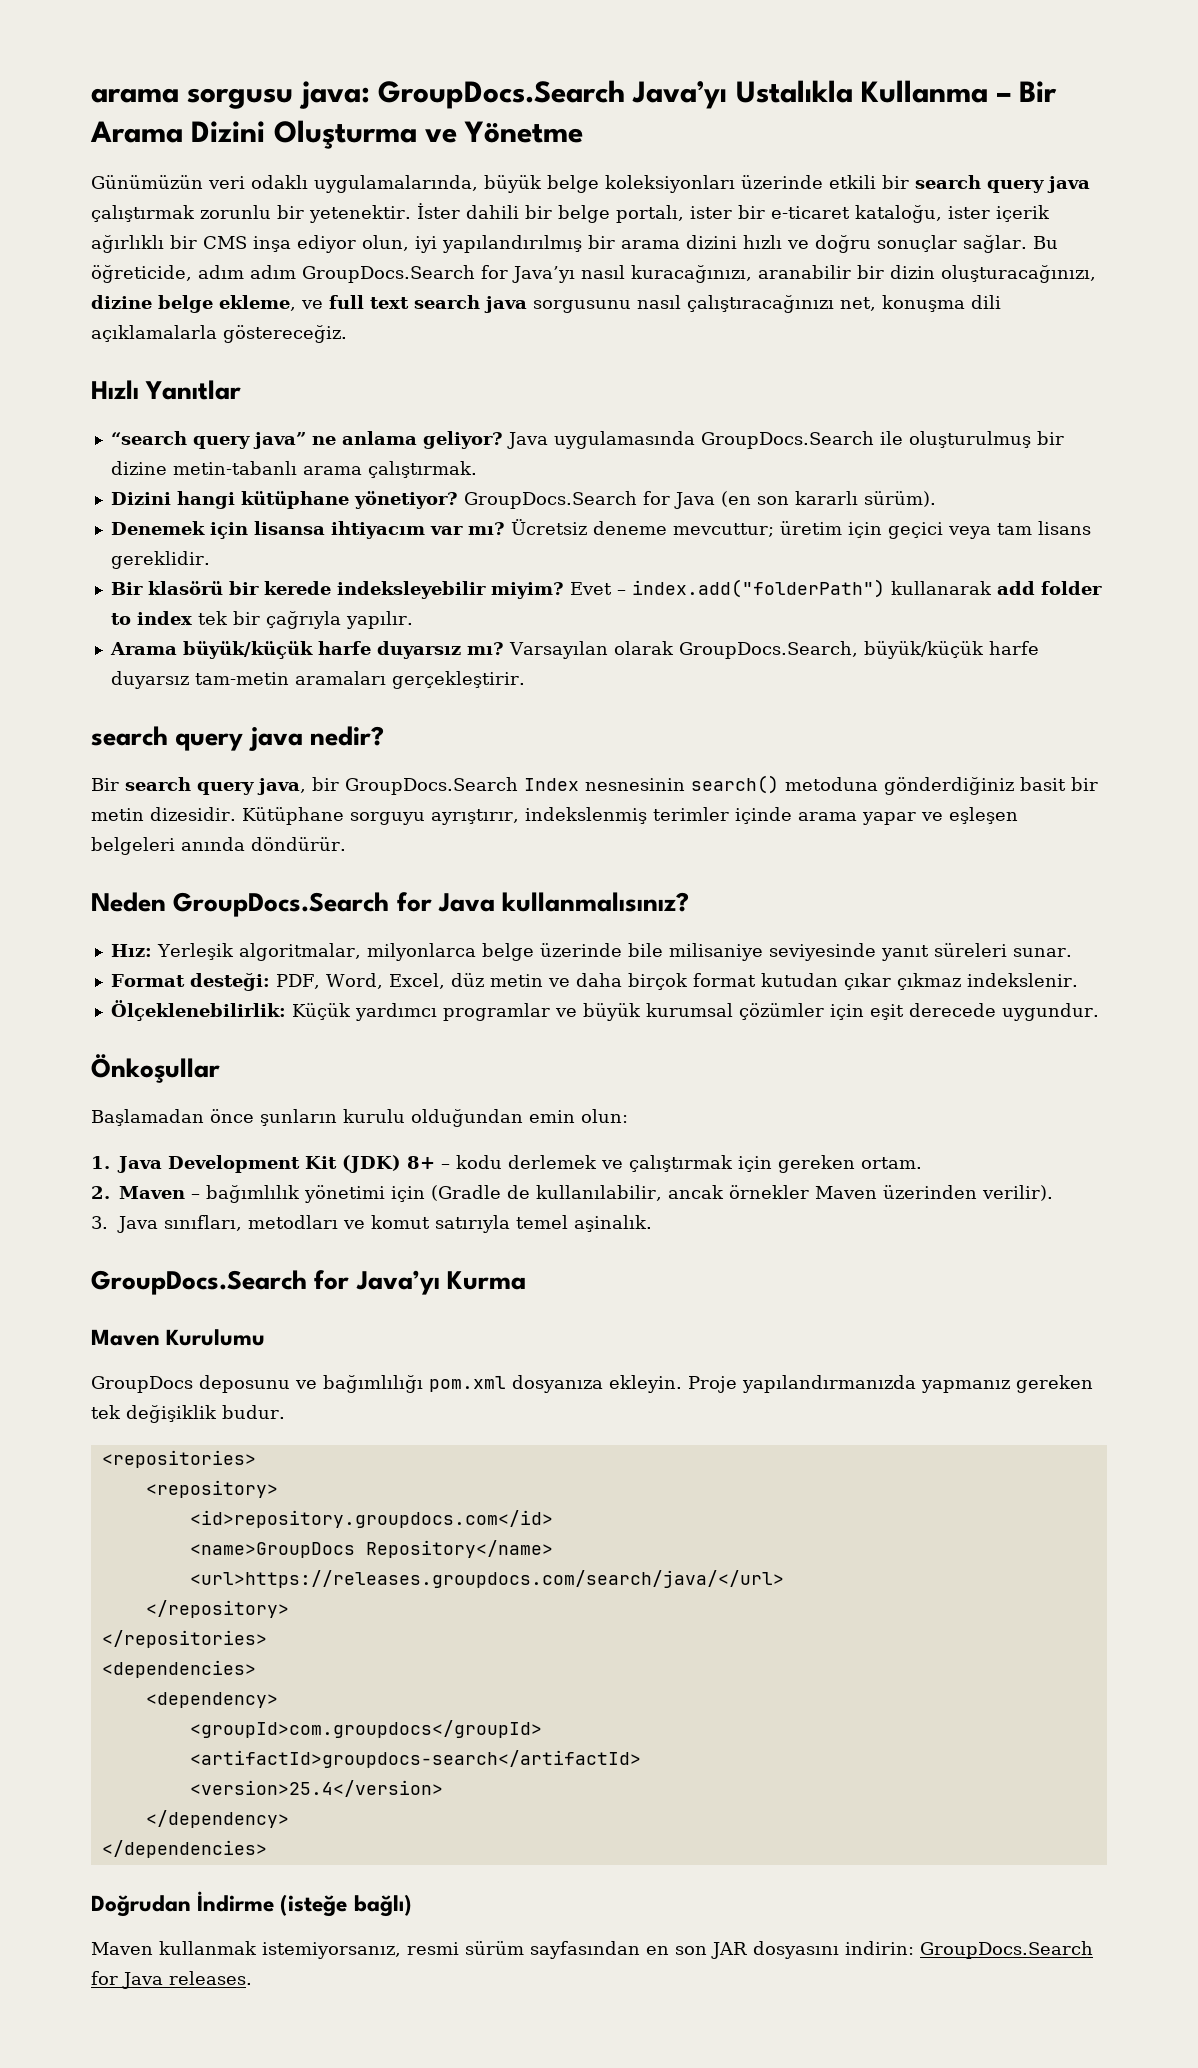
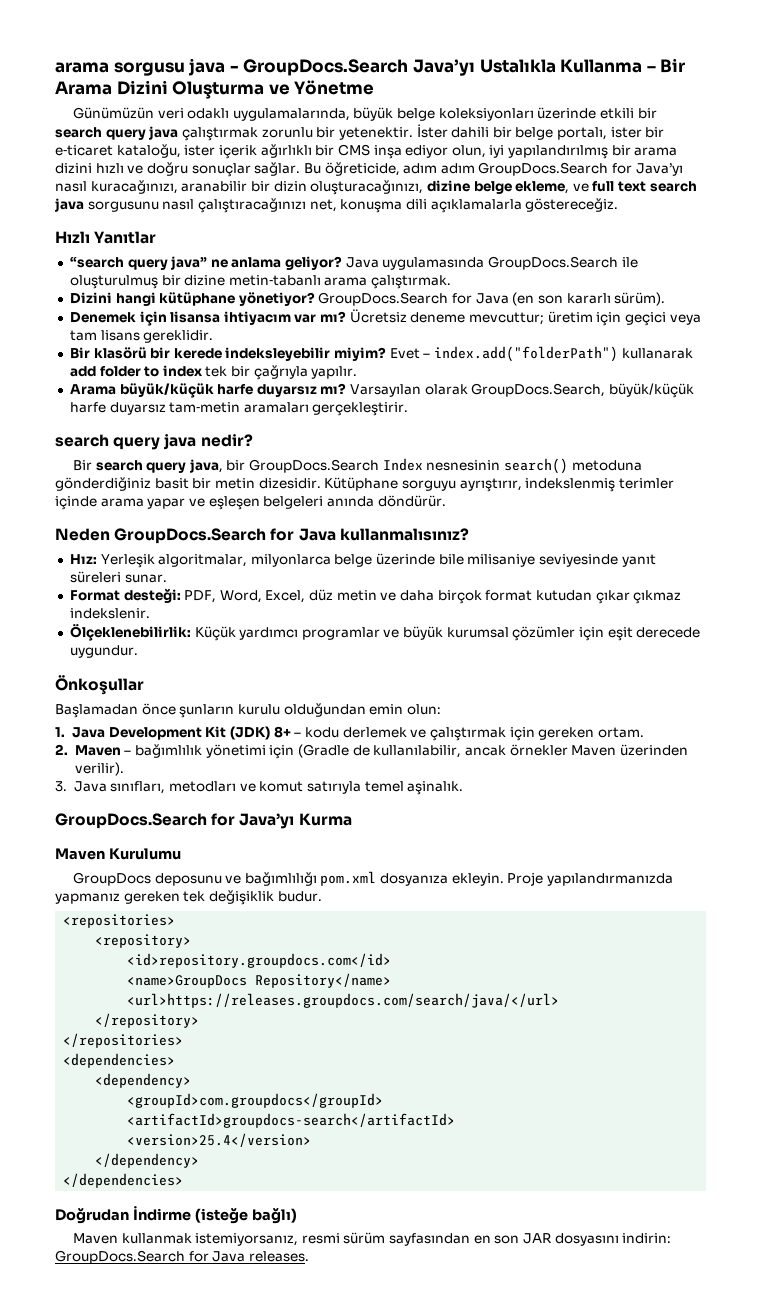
- arama sorgusu java: GroupDocs.Search Java’yı Ustalıkla Kullanma – Bir Arama Dizini Oluşturma ve Yönetme
+ arama sorgusu java - GroupDocs.Search Java’yı Ustalıkla Kullanma – Bir Arama Dizini Oluşturma ve Yönetme

